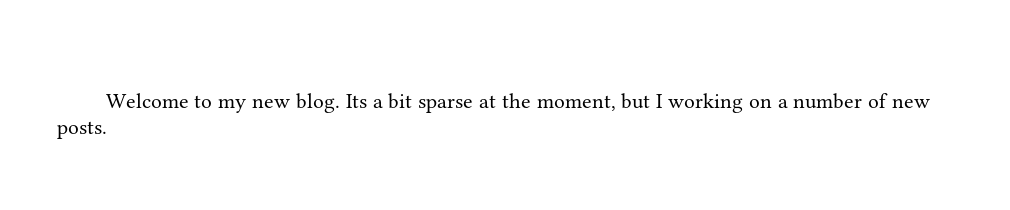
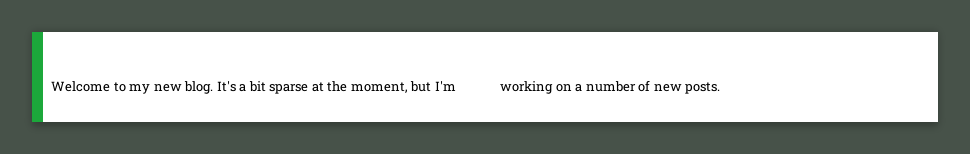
- Its a bit sparse at the moment, but I working on a number of new posts.
+ It's a bit sparse at the moment, but I'm working on a number of new posts.

